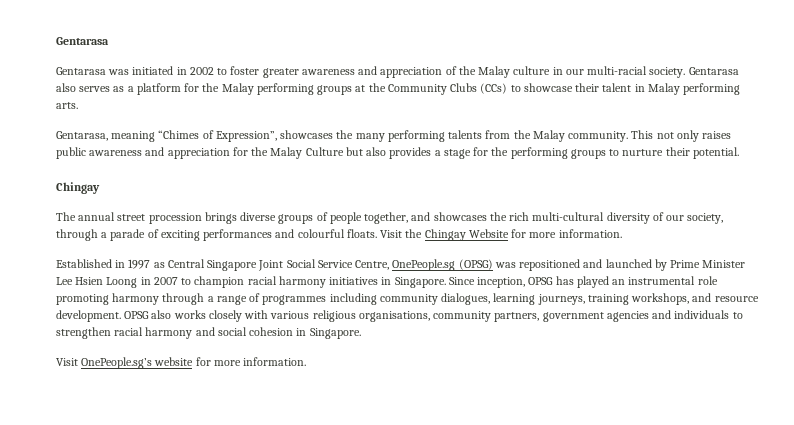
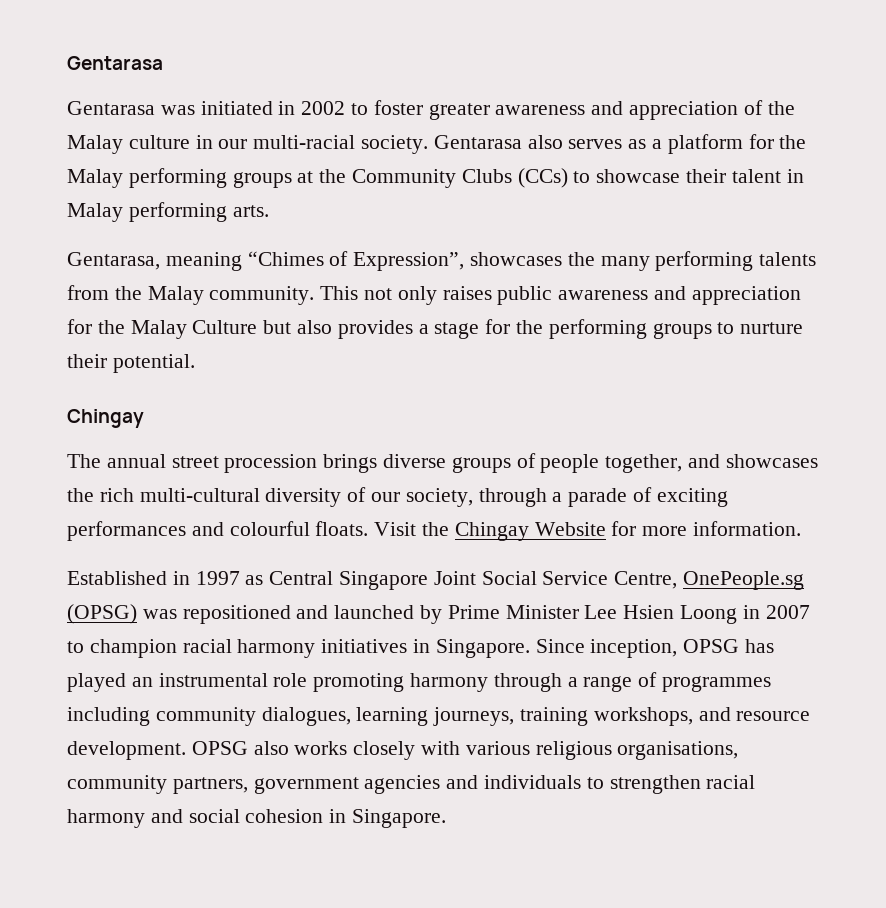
- Visit OnePeople.sg’s website for more information.

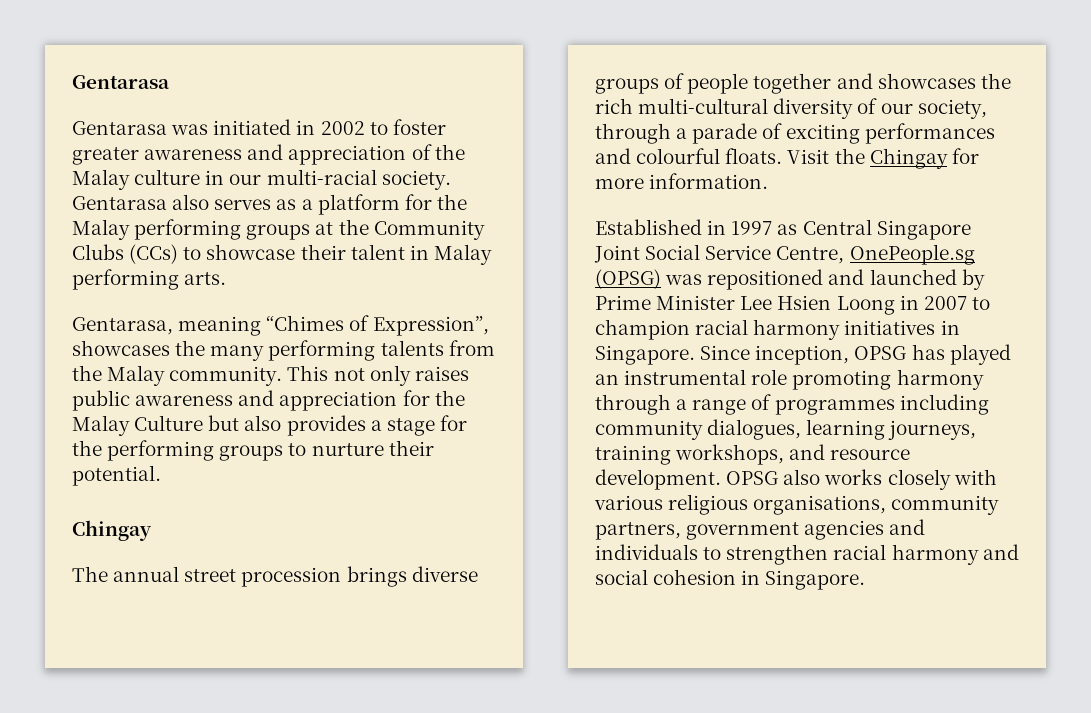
- The annual street procession brings diverse groups of people together, and showcases the rich multi-cultural diversity of our society, through a parade of exciting performances and colourful floats.
+ The annual street procession brings diverse groups of people together and showcases the rich multi-cultural diversity of our society, through a parade of exciting performances and colourful floats.
- Visit the Chingay Website for more information.
+ Visit the Chingay for more information.

